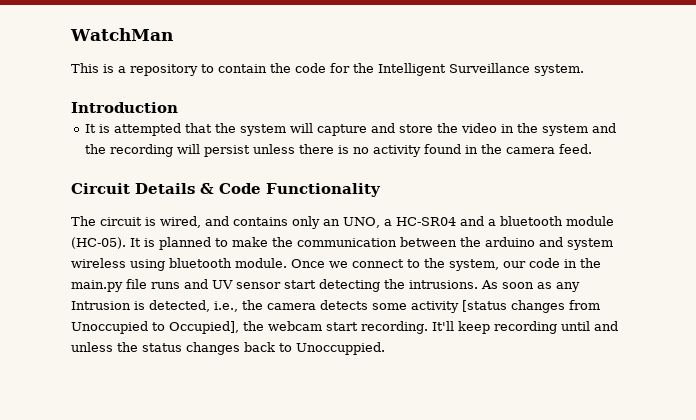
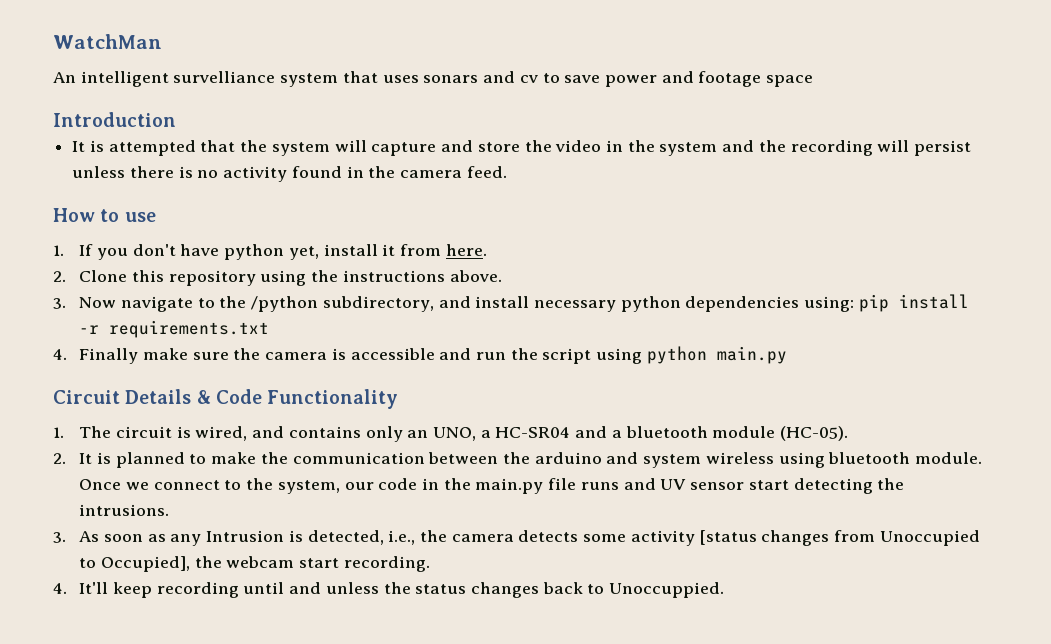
- This is a repository to contain the code for the Intelligent Surveillance system.
+ An intelligent survelliance system that uses sonars and cv to save power and footage space
+ How to use
+ 1. If you don't have python yet, install it from here.
+ 2. Clone this repository using the instructions above.
+ 3. Now navigate to the /python subdirectory, and install necessary python dependencies using: pip install -r requirements.txt
+ 4. Finally make sure the camera is accessible and run the script using python main.py
- The circuit is wired, and contains only an UNO, a HC-SR04 and a bluetooth module (HC-05). It is planned to make the communication between the arduino and system wireless using bluetooth module.
+ 1. The circuit is wired, and contains only an UNO, a HC-SR04 and a bluetooth module (HC-05).
+ 2. It is planned to make the communication between the arduino and system wireless using bluetooth module.
- Once we connect to the system, our code in the main.py file runs and UV sensor start detecting the intrusions. As soon as any Intrusion is detected, i.e., the camera detects some activity [status changes from Unoccupied to Occupied], the webcam start recording. It'll keep recording until and unless the status changes back to Unoccuppied.
+ Once we connect to the system, our code in the main.py file runs and UV sensor start detecting the intrusions.
+ 3. As soon as any Intrusion is detected, i.e., the camera detects some activity [status changes from Unoccupied to Occupied], the webcam start recording.
+ 4. It'll keep recording until and unless the status changes back to Unoccuppied.

